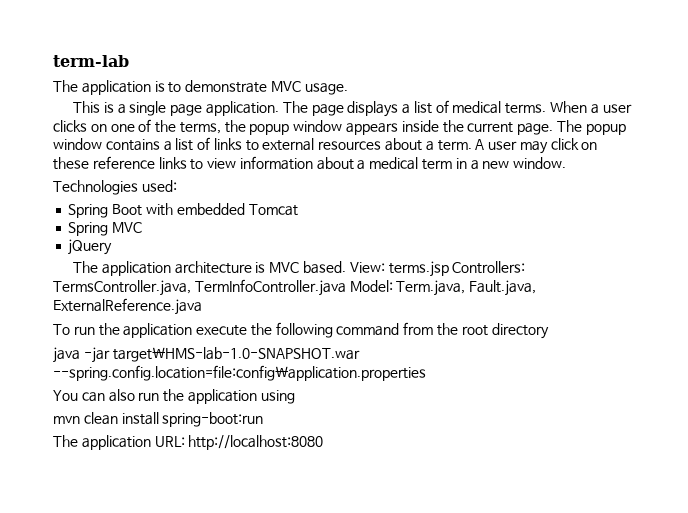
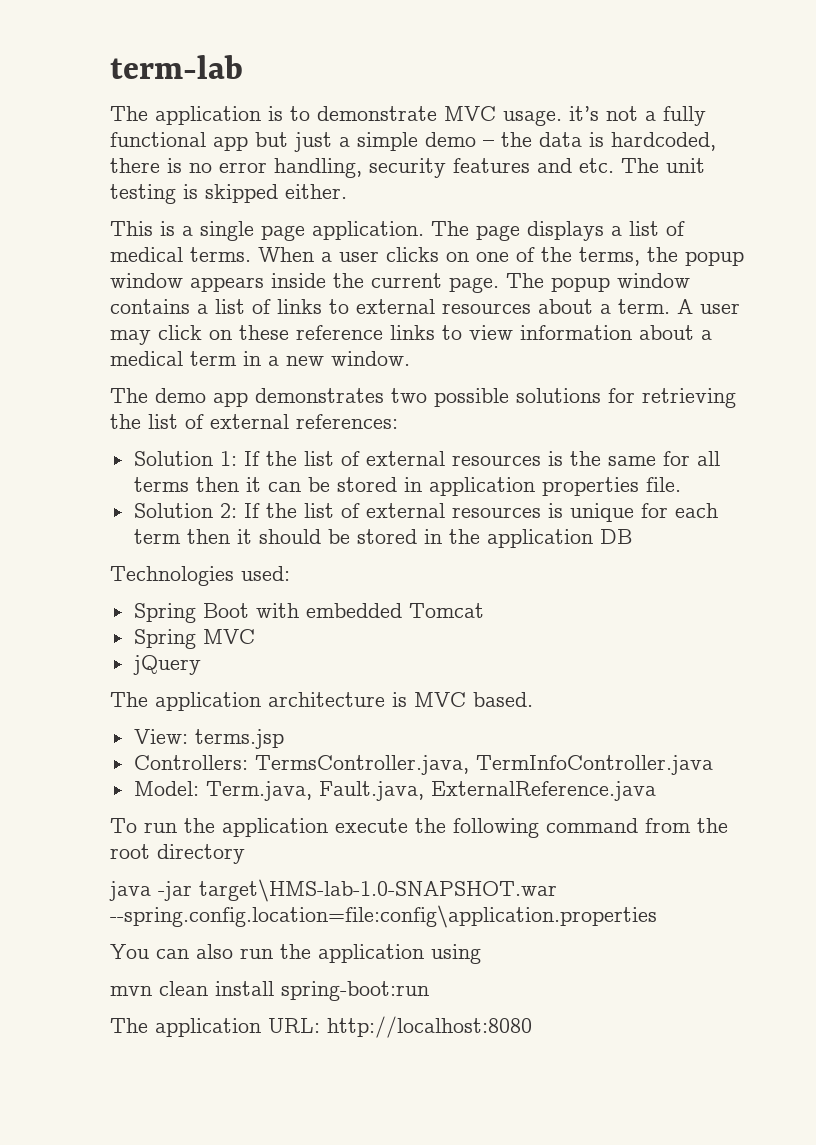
- The application is to demonstrate MVC usage.
+ The application is to demonstrate MVC usage. it’s not a fully functional app but just a simple demo – the data is hardcoded, there is no error handling, security features and etc. The unit testing is skipped either.
+ The demo app demonstrates two possible solutions for retrieving the list of external references:
+ Solution 1: If the list of external resources is the same for all terms then it can be stored in application properties file.
+ Solution 2: If the list of external resources is unique for each term then it should be stored in the application DB
- The application architecture is MVC based. View: terms.jsp Controllers: TermsController.java, TermInfoController.java Model: Term.java, Fault.java, ExternalReference.java
+ The application architecture is MVC based.
+ View: terms.jsp
+ Controllers: TermsController.java, TermInfoController.java
+ Model: Term.java, Fault.java, ExternalReference.java

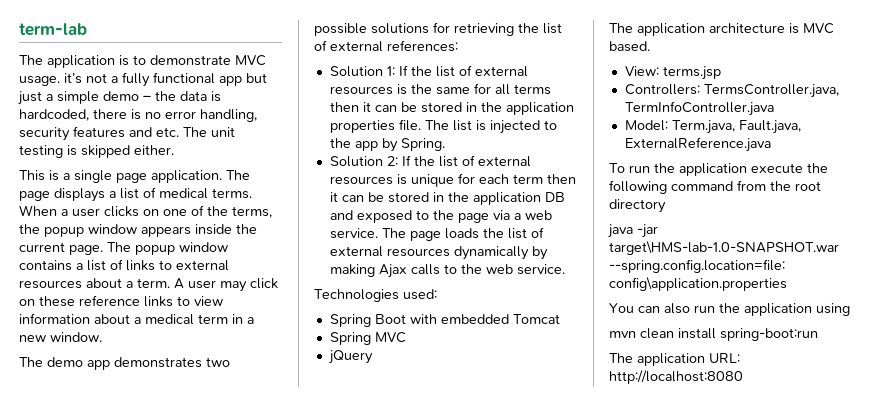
- Solution 1: If the list of external resources is the same for all terms then it can be stored in application properties file.
+ Solution 1: If the list of external resources is the same for all terms then it can be stored in the application properties file. The list is injected to the app by Spring.
- Solution 2: If the list of external resources is unique for each term then it should be stored in the application DB
+ Solution 2: If the list of external resources is unique for each term then it can be stored in the application DB and exposed to the page via a web service. The page loads the list of external resources dynamically by making Ajax calls to the web service.

